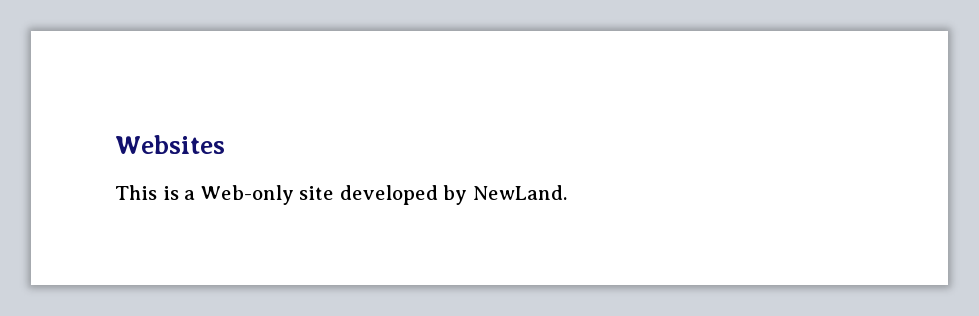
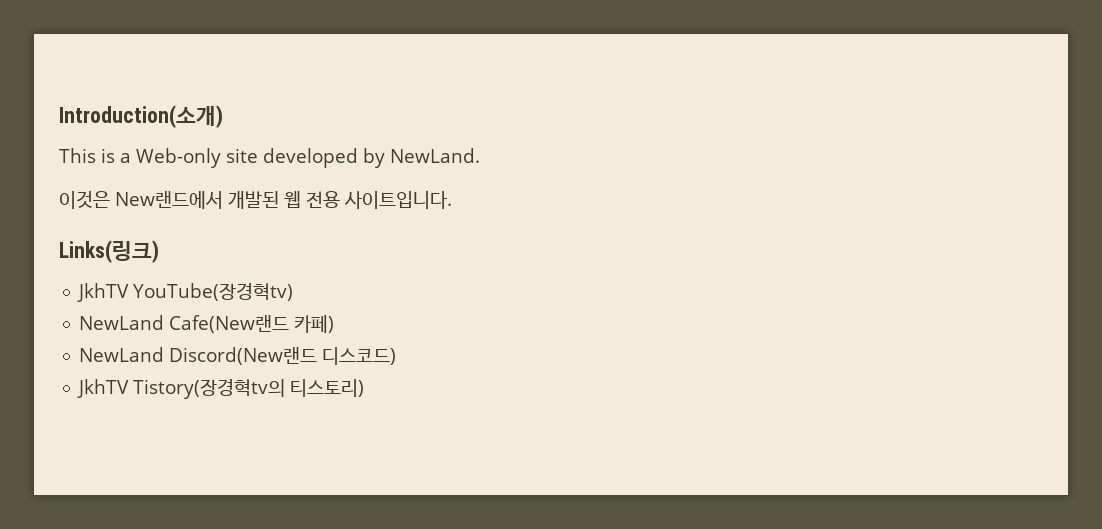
- Websites
+ Introduction(소개)
+ 이것은 New랜드에서 개발된 웹 전용 사이트입니다.
+ Links(링크)
+ JkhTV YouTube(장경혁tv)
+ NewLand Cafe(New랜드 카페)
+ NewLand Discord(New랜드 디스코드)
+ JkhTV Tistory(장경혁tv의 티스토리)

